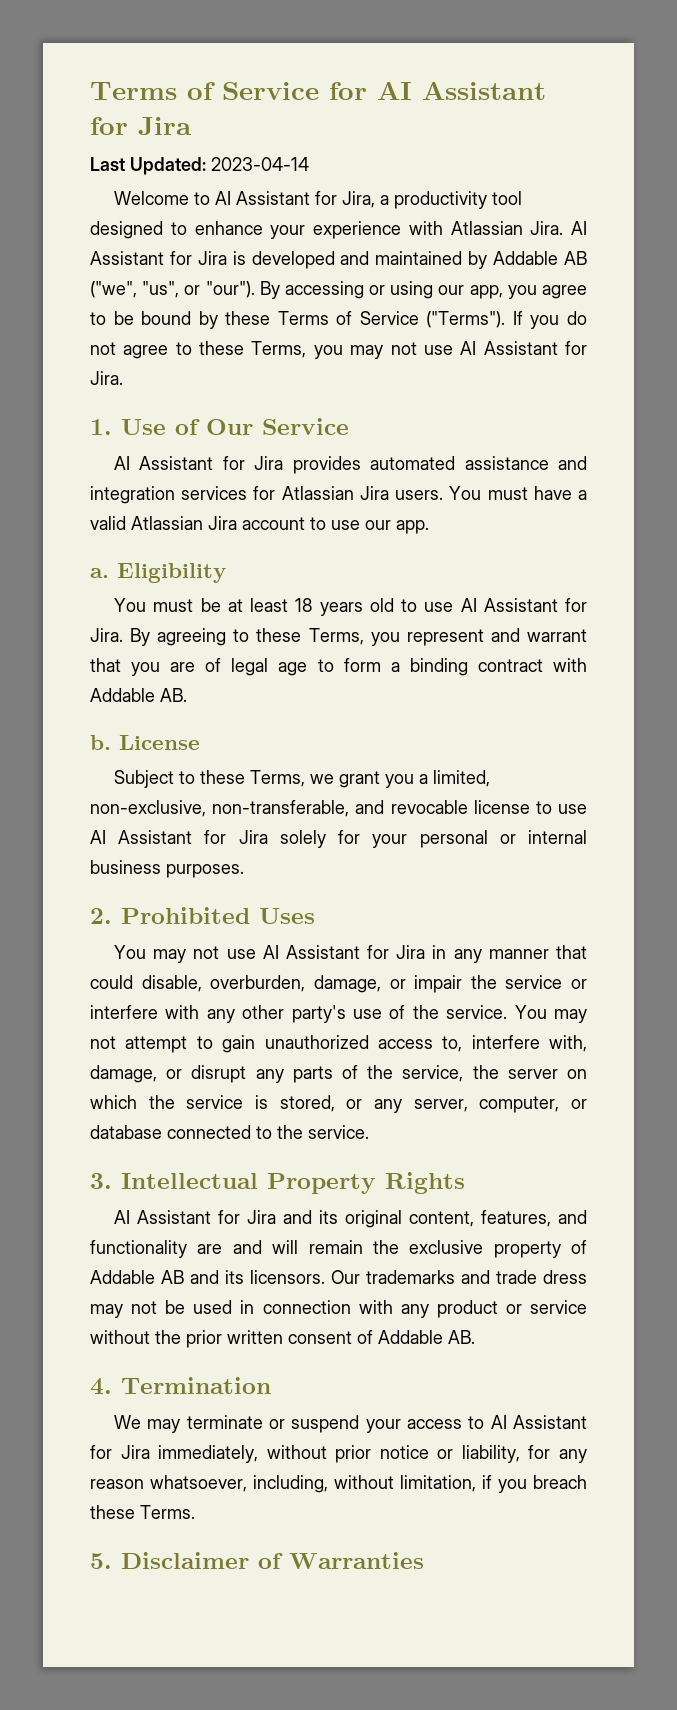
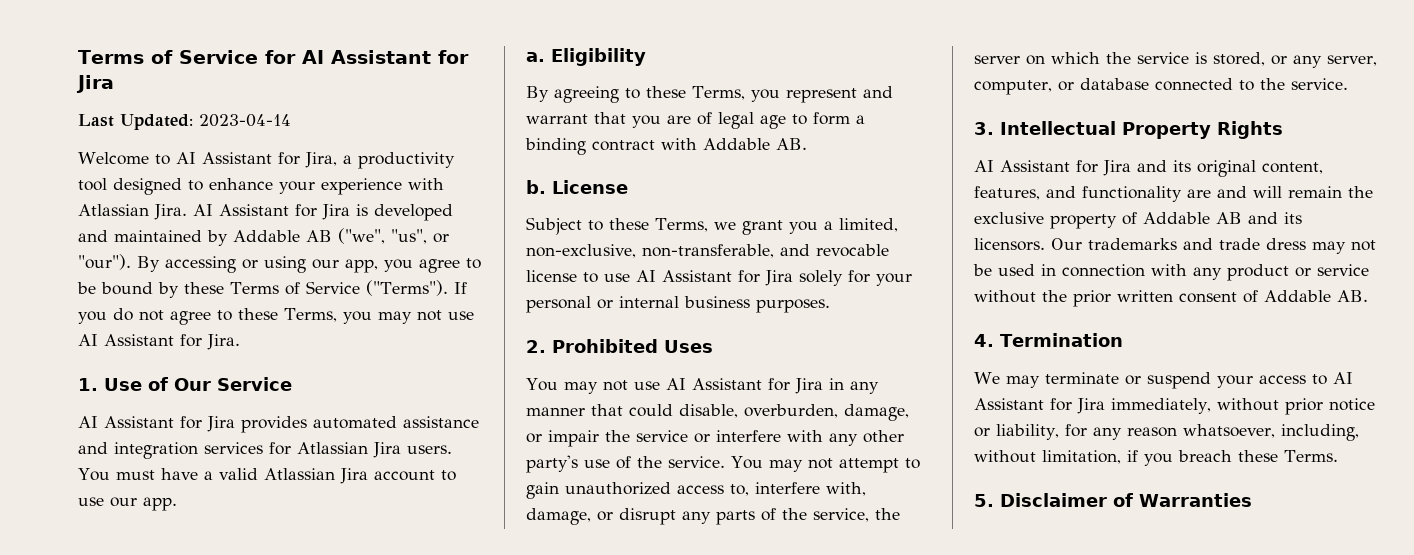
- You must be at least 18 years old to use AI Assistant for Jira.

